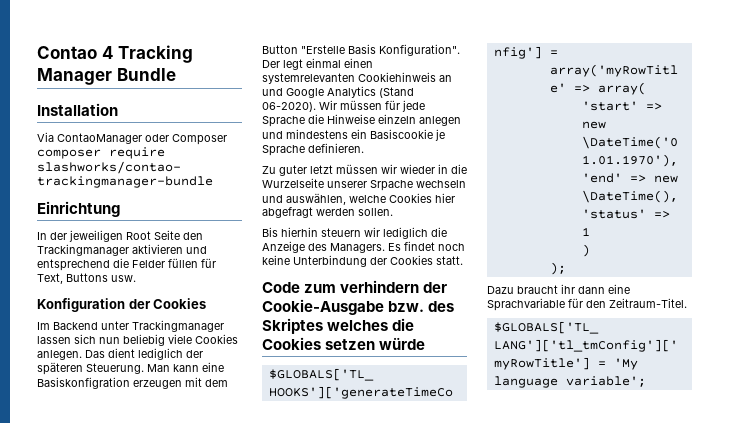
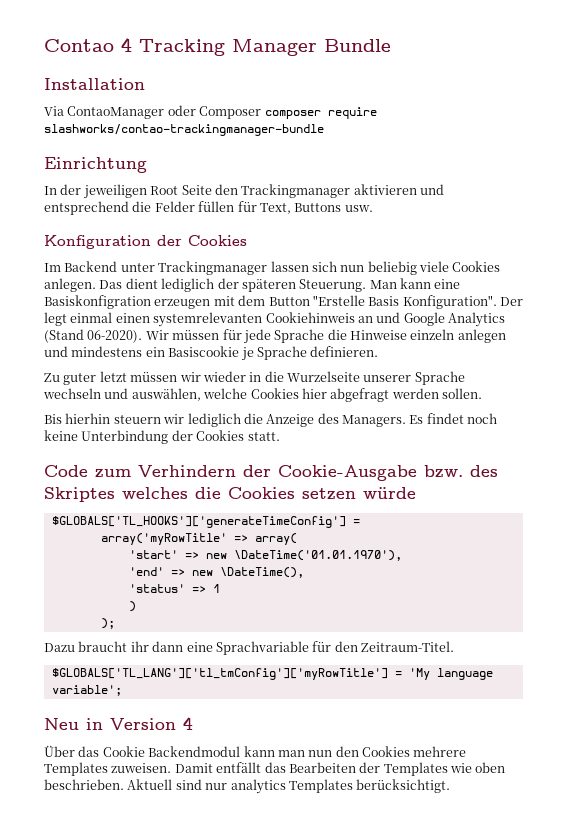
- Zu guter letzt müssen wir wieder in die Wurzelseite unserer Srpache wechseln und auswählen, welche Cookies hier abgefragt werden sollen.
+ Zu guter letzt müssen wir wieder in die Wurzelseite unserer Sprache wechseln und auswählen, welche Cookies hier abgefragt werden sollen.
- Code zum verhindern der Cookie-Ausgabe bzw. des Skriptes welches die Cookies setzen würde
+ Code zum Verhindern der Cookie-Ausgabe bzw. des Skriptes welches die Cookies setzen würde
+ Neu in Version 4
+ Über das Cookie Backendmodul kann man nun den Cookies mehrere Templates zuweisen. Damit entfällt das Bearbeiten der Templates wie oben beschrieben. Aktuell sind nur analytics Templates berücksichtigt.

